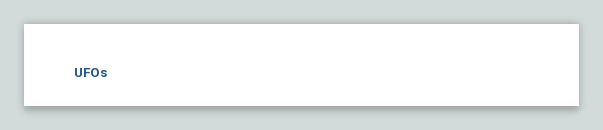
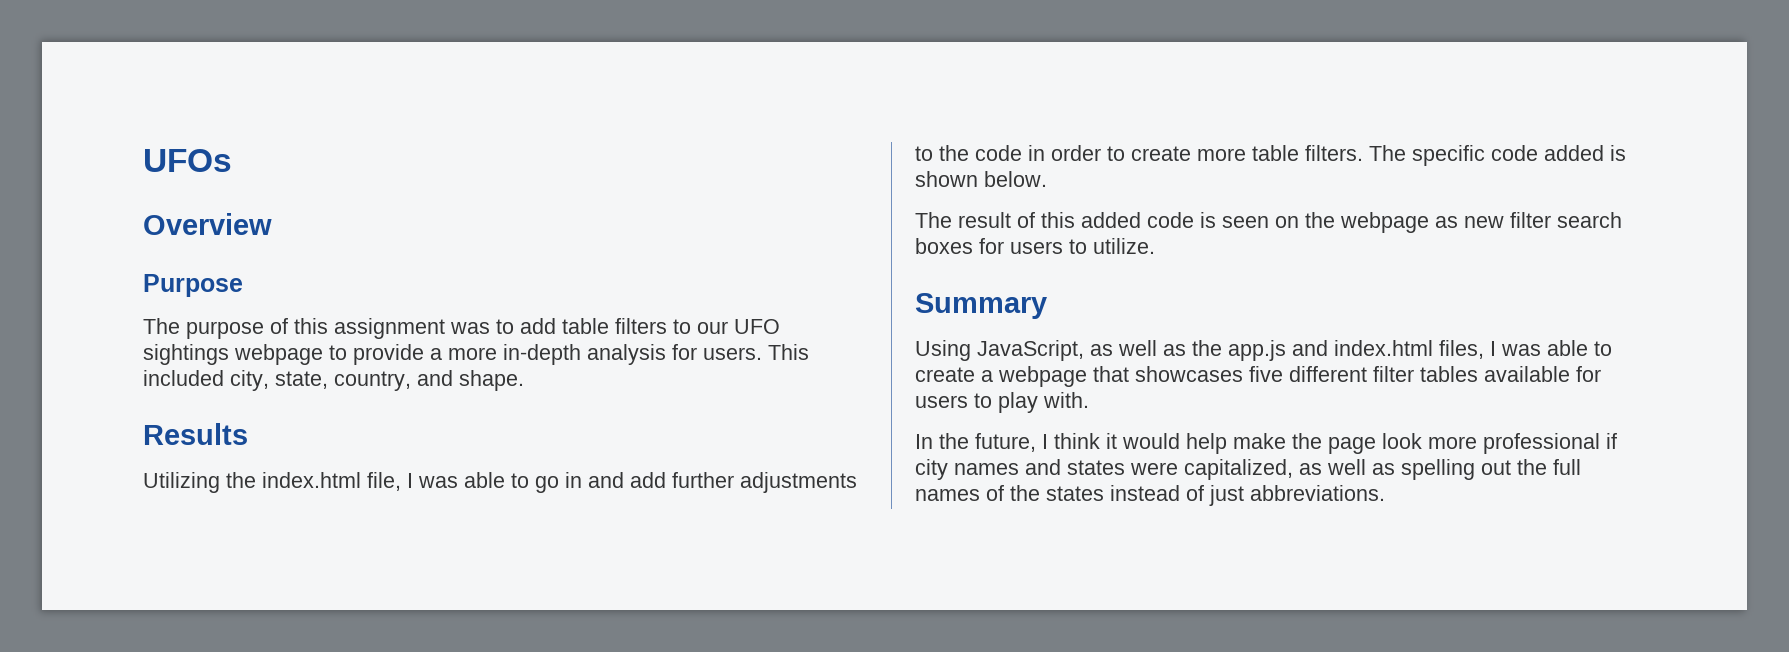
+ Overview
+ Purpose
+ The purpose of this assignment was to add table filters to our UFO sightings webpage to provide a more in-depth analysis for users. This included city, state, country, and shape.
+ Results
+ Utilizing the index.html file, I was able to go in and add further adjustments to the code in order to create more table filters. The specific code added is shown below.
+ The result of this added code is seen on the webpage as new filter search boxes for users to utilize.
+ Summary
+ Using JavaScript, as well as the app.js and index.html files, I was able to create a webpage that showcases five different filter tables available for users to play with.
+ In the future, I think it would help make the page look more professional if city names and states were capitalized, as well as spelling out the full names of the states instead of just abbreviations.

